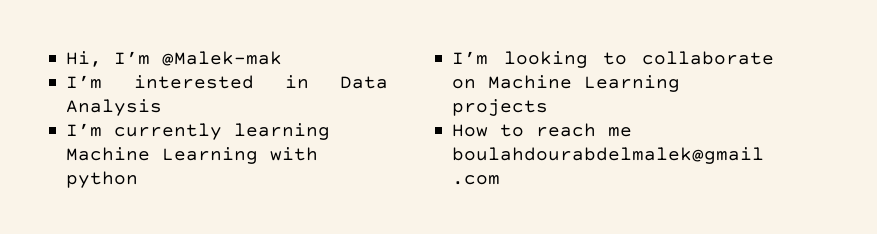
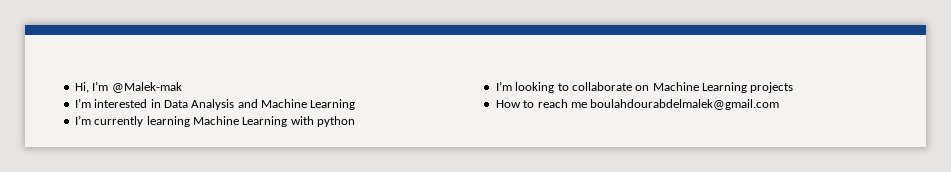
- I’m interested in Data Analysis
+ I’m interested in Data Analysis and Machine Learning

